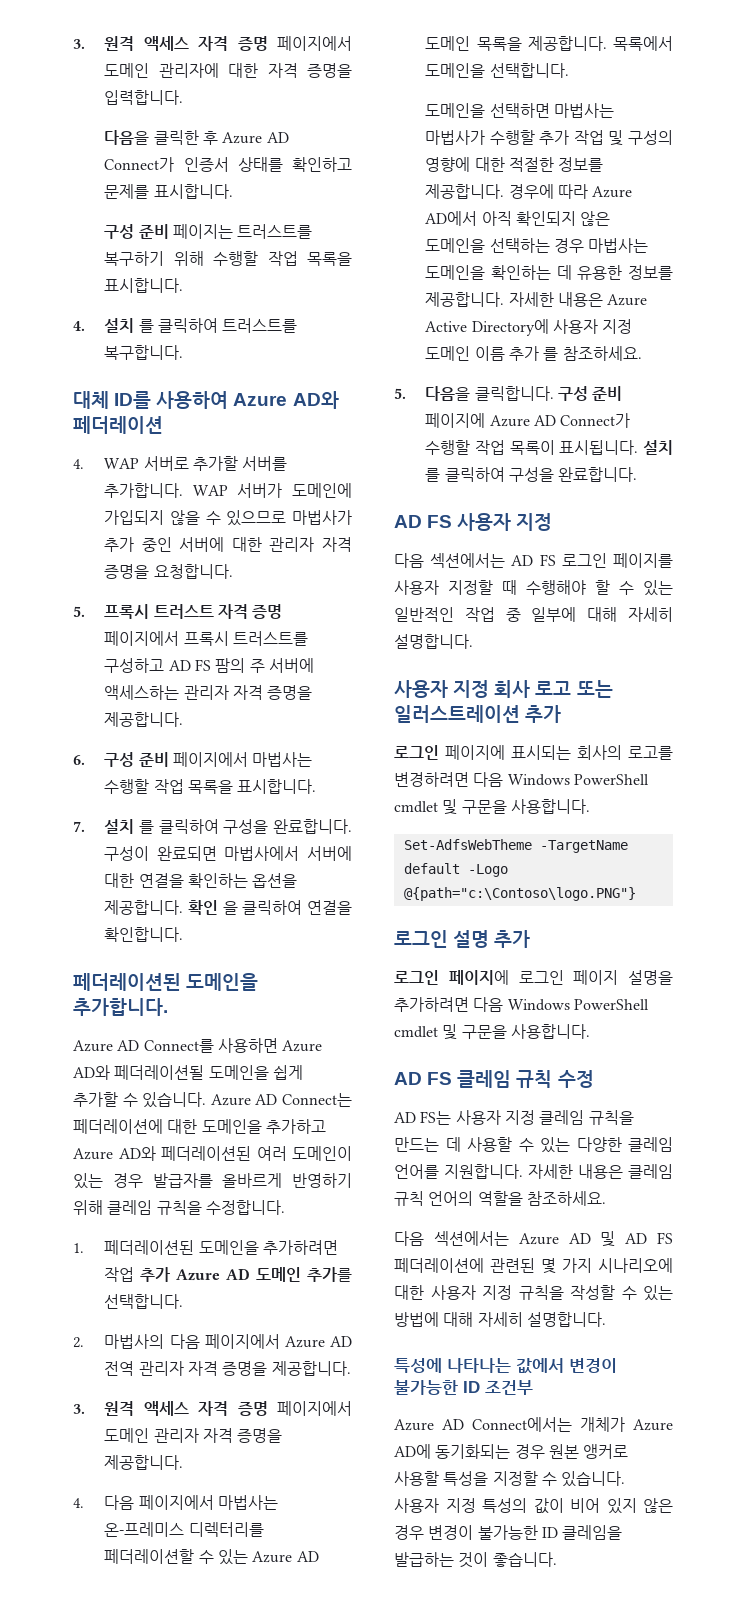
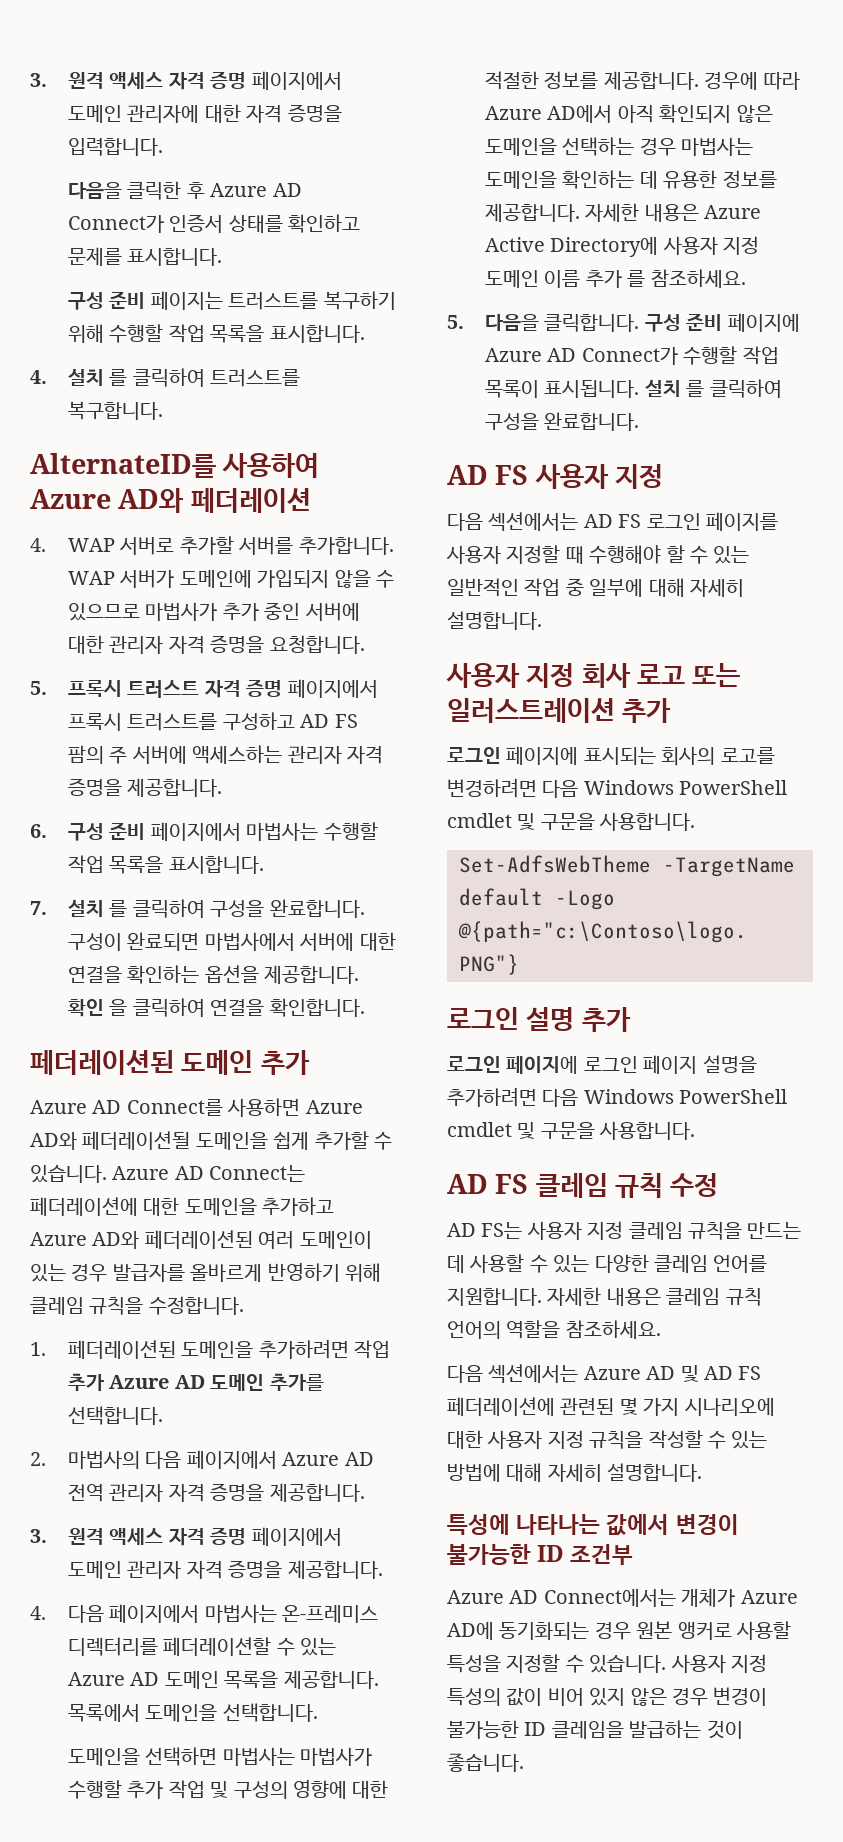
- 대체 ID를 사용하여 Azure AD와 페더레이션
+ AlternateID를 사용하여 Azure AD와 페더레이션
- 페더레이션된 도메인을 추가합니다.
+ 페더레이션된 도메인 추가

